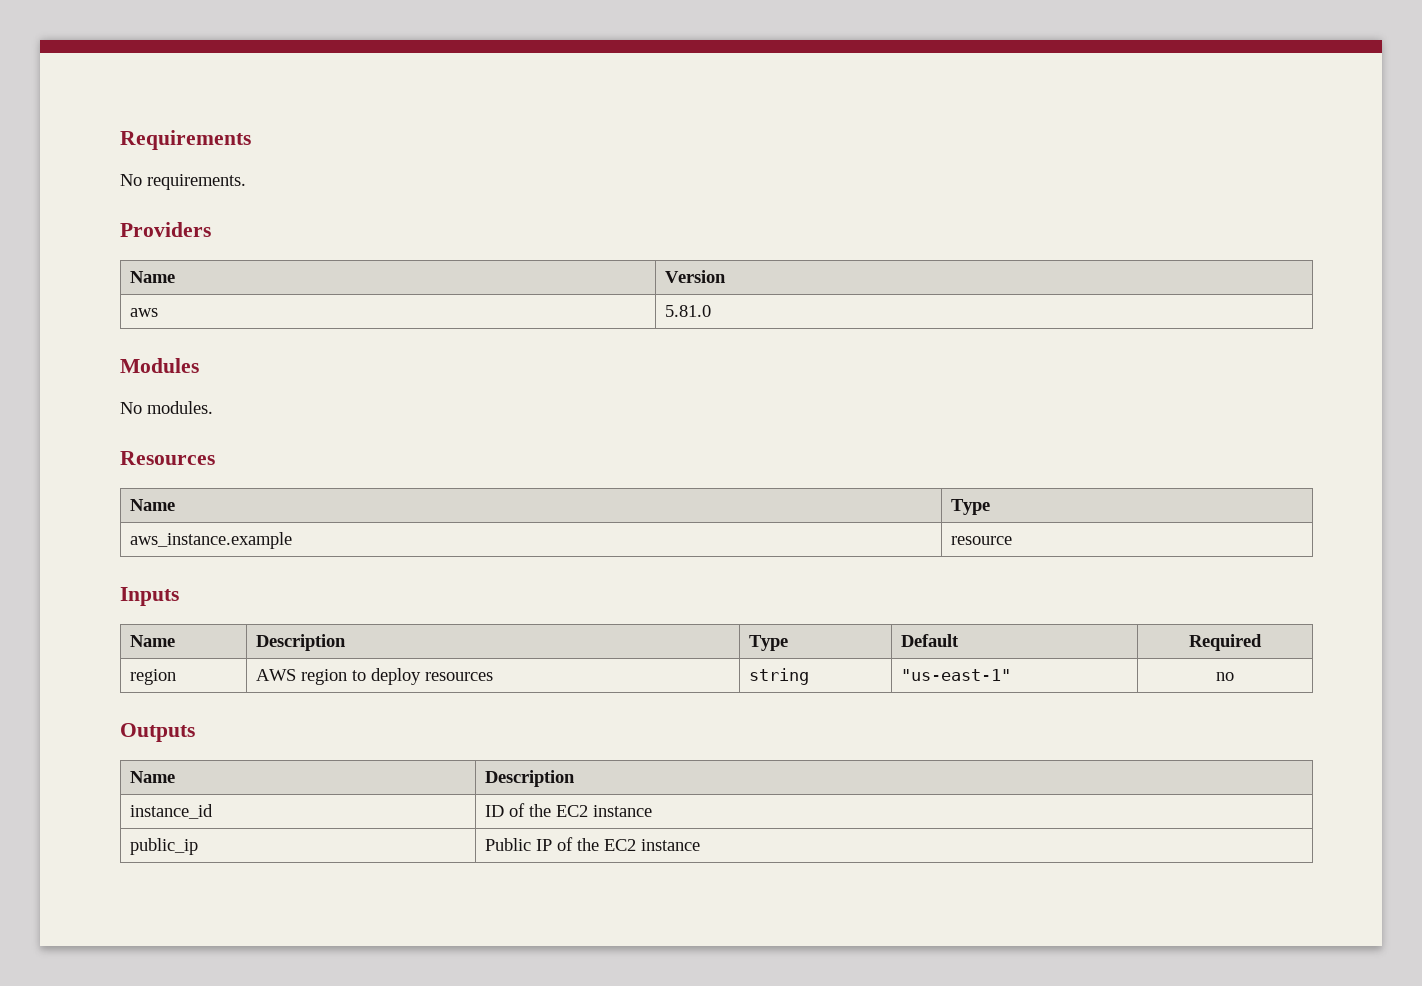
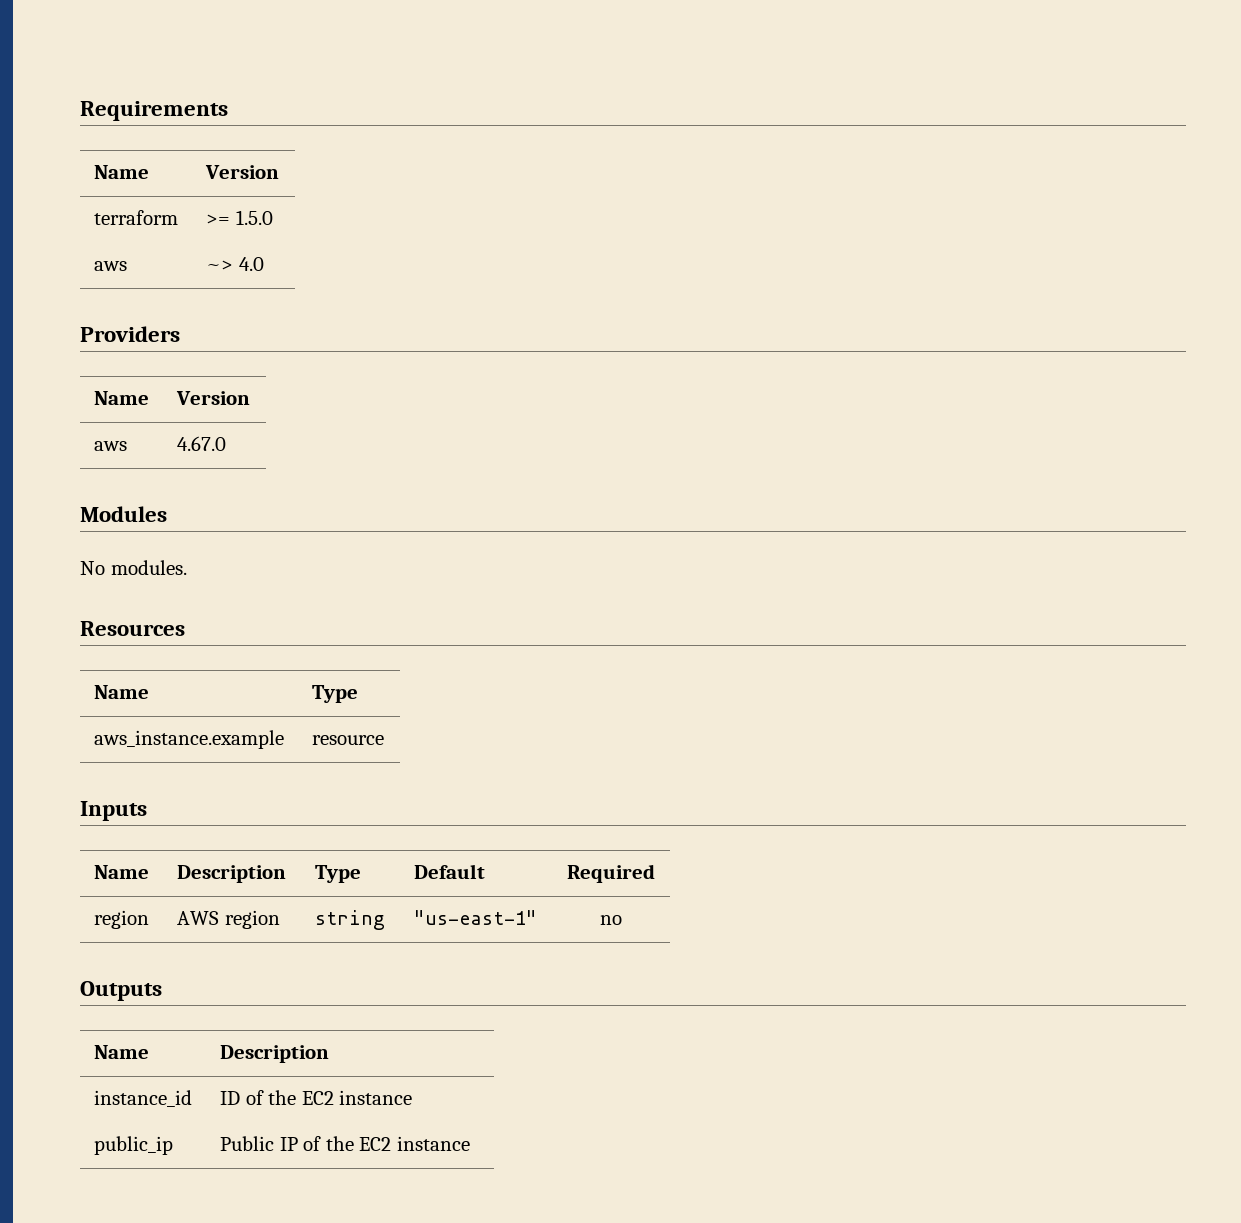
  Requirements
- No requirements.
+ Name | Version
+ terraform | >= 1.5.0
+ aws | ~> 4.0
- aws | 5.81.0
+ aws | 4.67.0
- region | AWS region to deploy resources | string | "us-east-1" | no
+ region | AWS region | string | "us-east-1" | no

